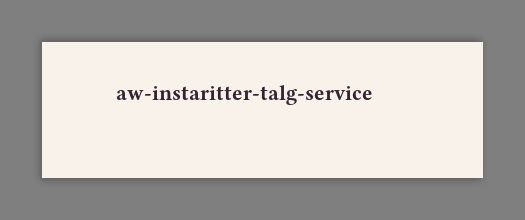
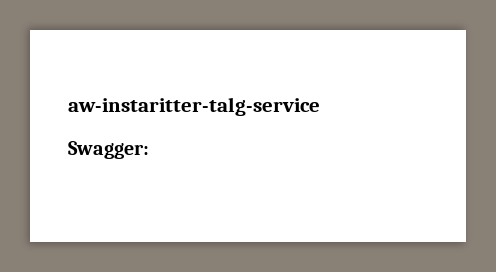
+ Swagger:

